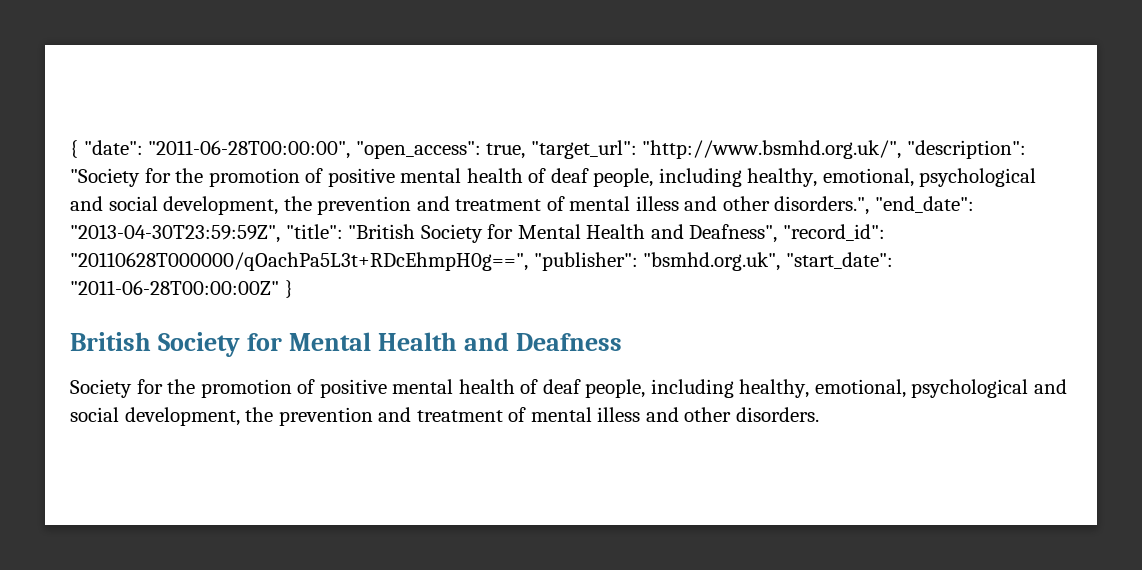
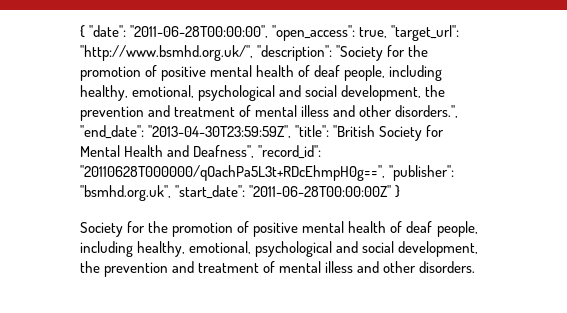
- British Society for Mental Health and Deafness

